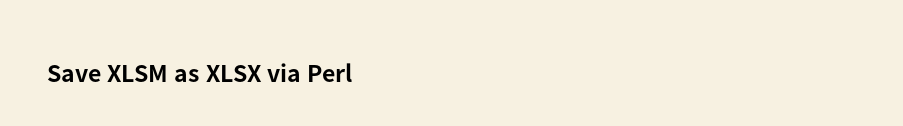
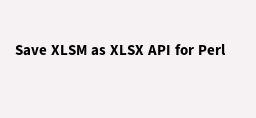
- Save XLSM as XLSX via Perl
+ Save XLSM as XLSX API for Perl

